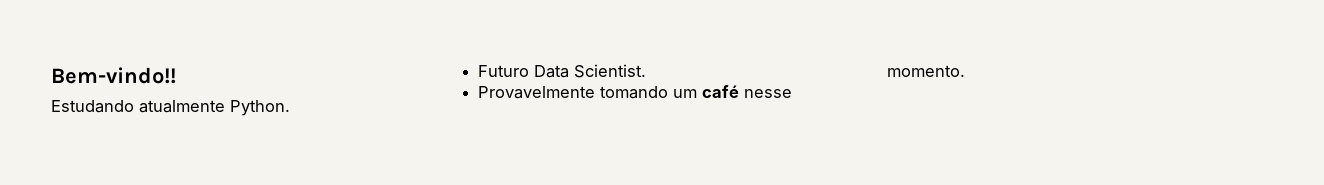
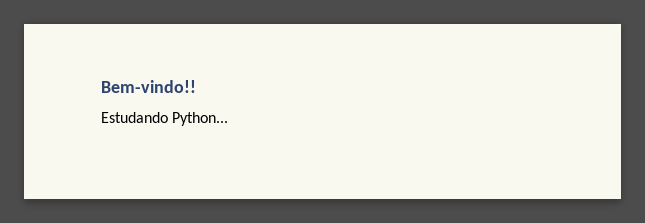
- Estudando atualmente Python.
- Futuro Data Scientist.
- Provavelmente tomando um café nesse momento.
+ Estudando Python...

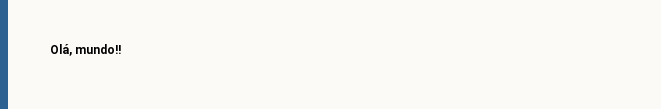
- Bem-vindo!!
- Estudando Python...
+ Olá, mundo!!

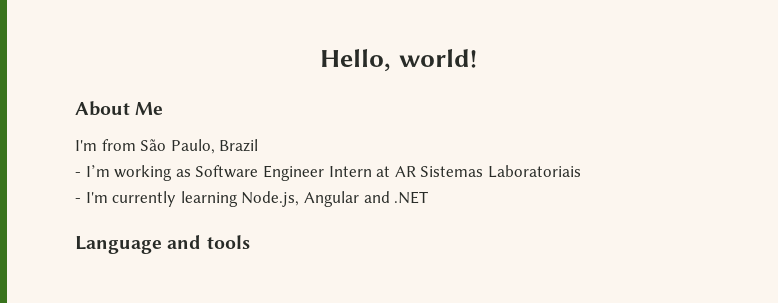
- Olá, mundo!!
+ Hello, world!
+ About Me
+ I'm from São Paulo, Brazil
+ - I’m working as Software Engineer Intern at AR Sistemas Laboratoriais
+ - I'm currently learning Node.js, Angular and .NET
+ Language and tools

